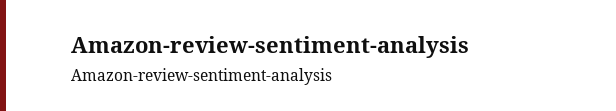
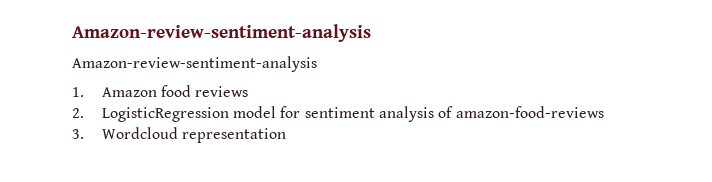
+ 1. Amazon food reviews
+ 2. LogisticRegression model for sentiment analysis of amazon-food-reviews
+ 3. Wordcloud representation

